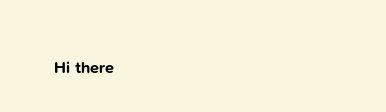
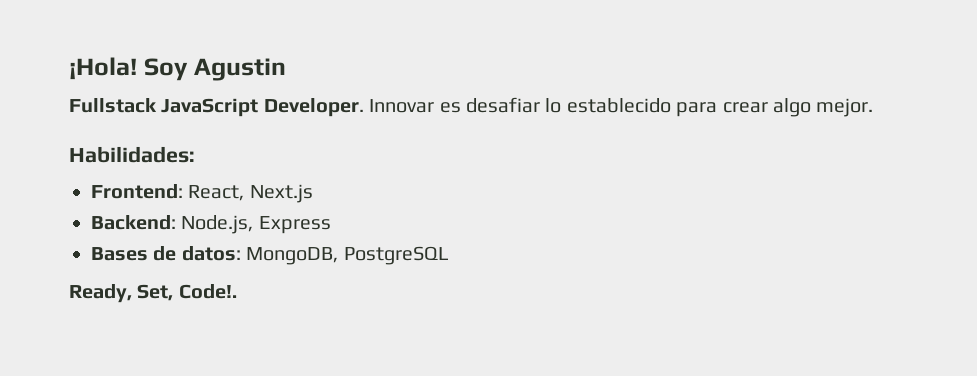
- Hi there
+ ¡Hola! Soy Agustin
+ Fullstack JavaScript Developer. Innovar es desafiar lo establecido para crear algo mejor.
+ Habilidades:
+ Frontend: React, Next.js
+ Backend: Node.js, Express
+ Bases de datos: MongoDB, PostgreSQL
+ Ready, Set, Code!.

